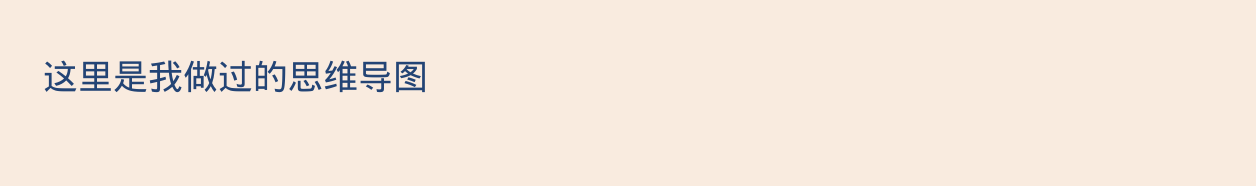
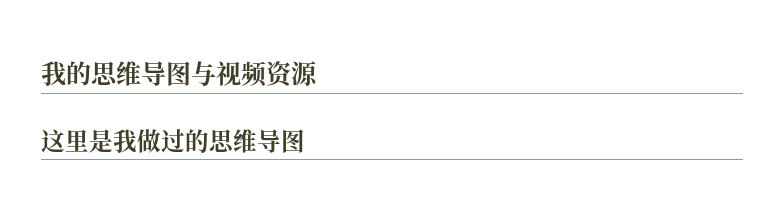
+ 我的思维导图与视频资源

